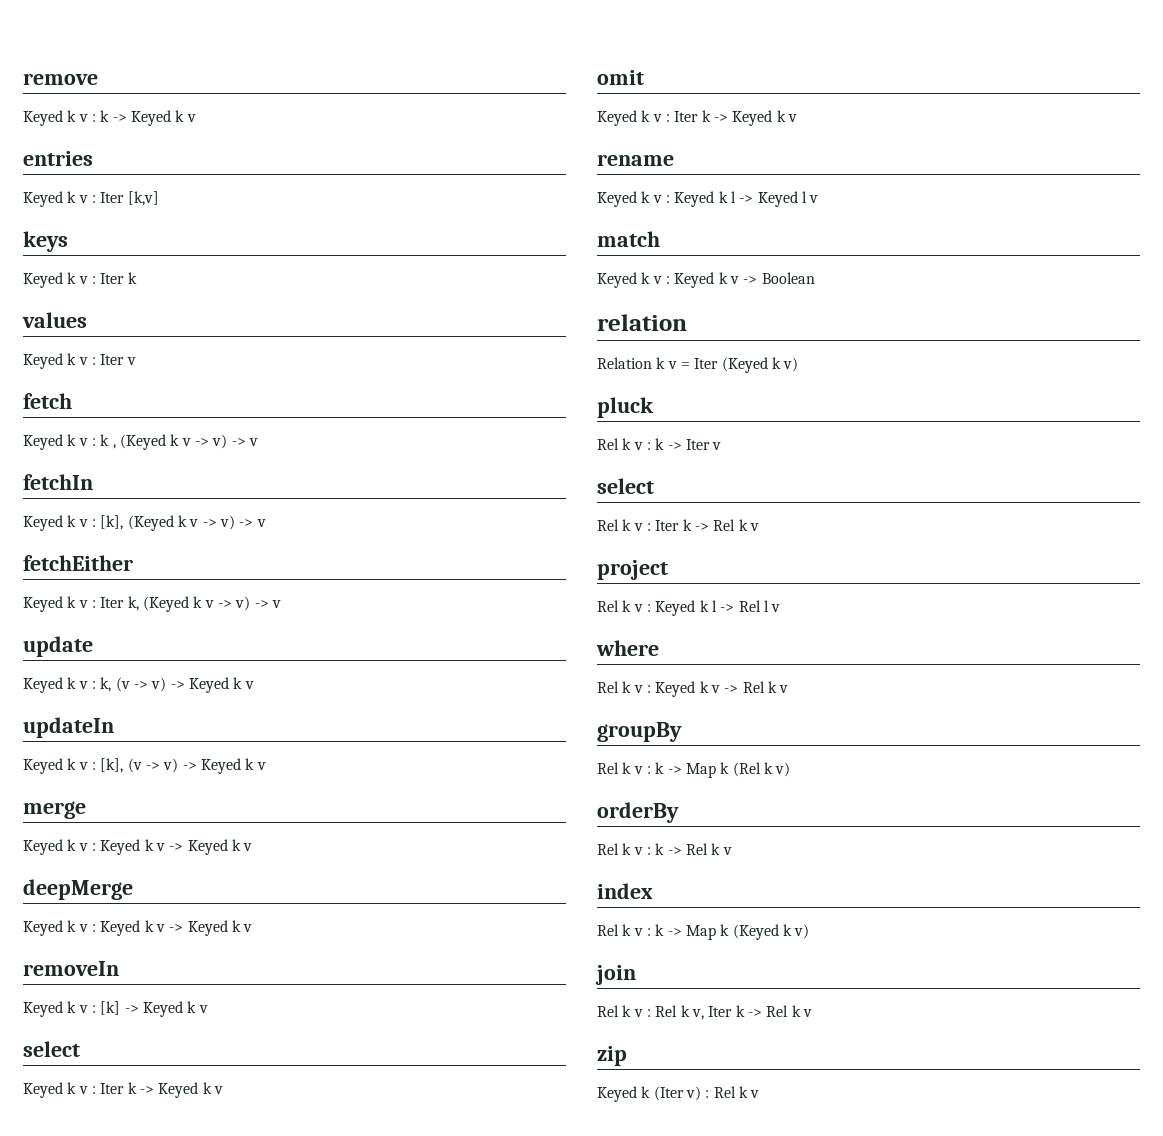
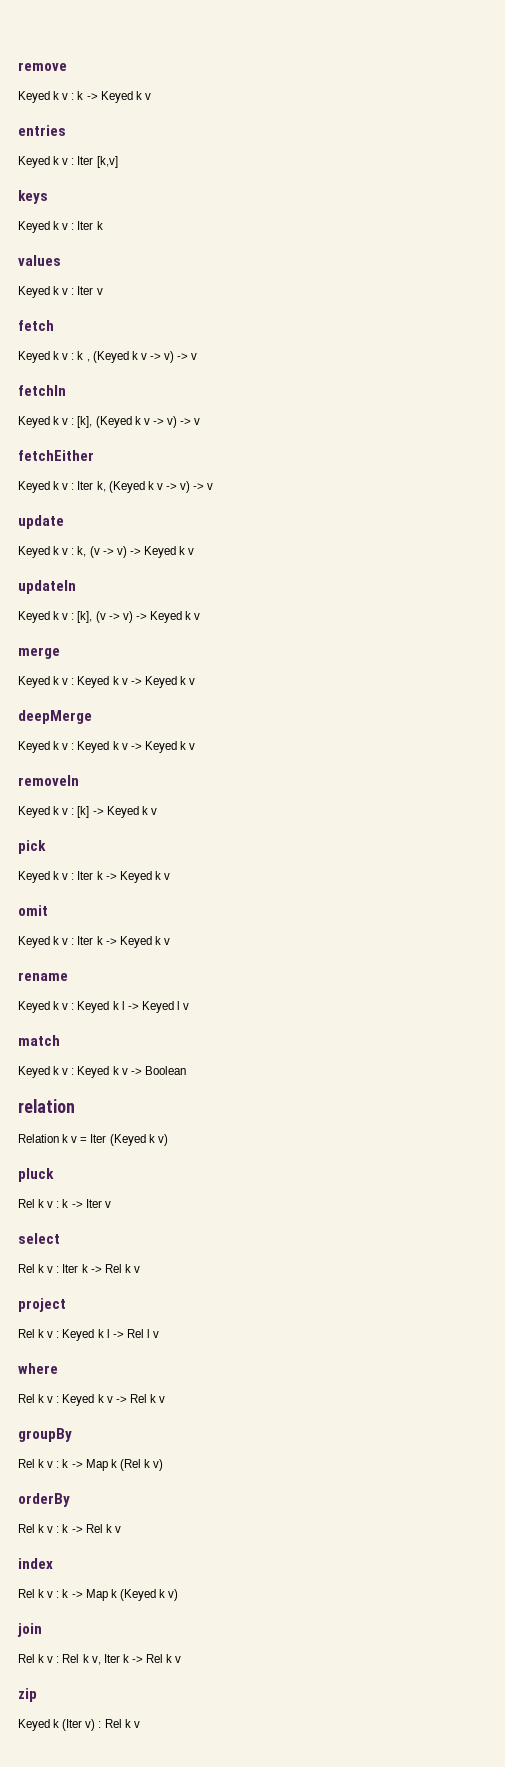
  Keyed k v : [k] -> Keyed k v
- select
+ pick

